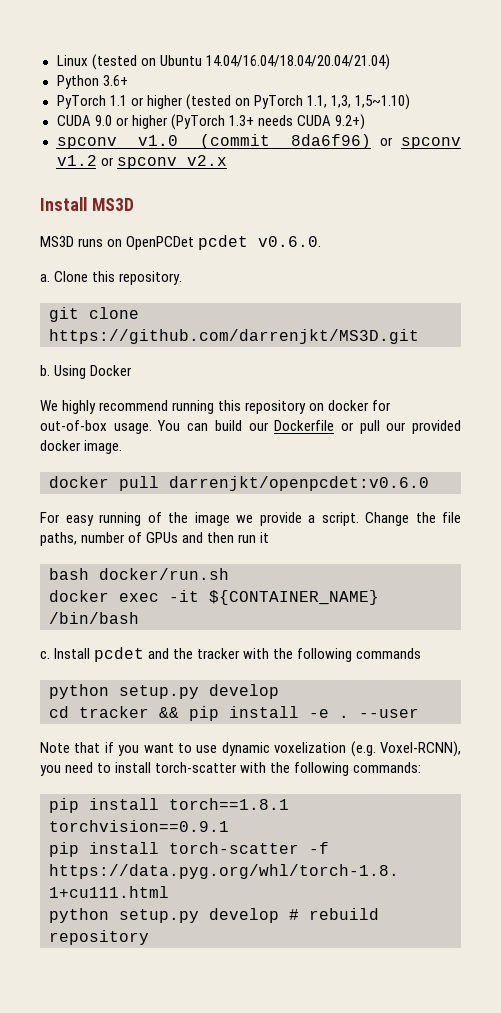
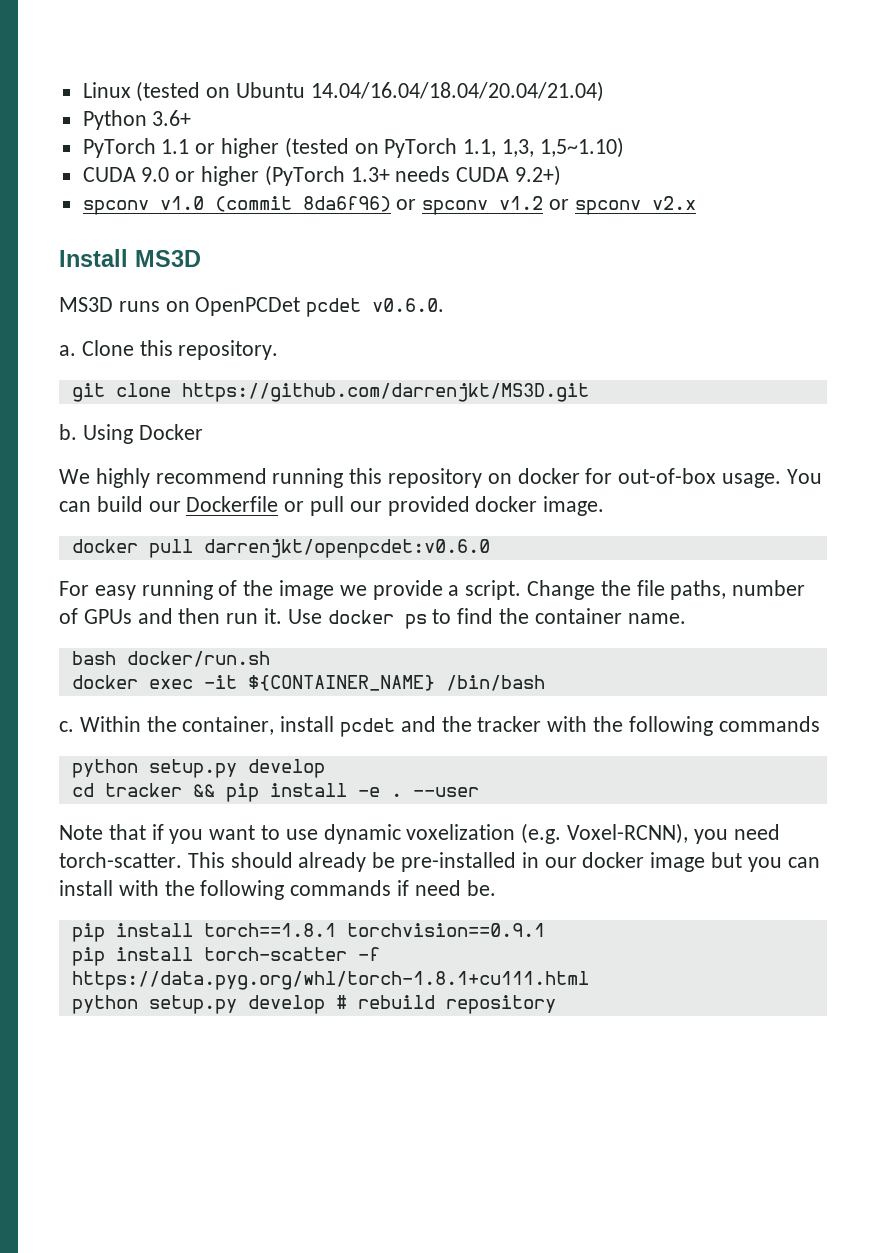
- Change the file paths, number of GPUs and then run it
+ Change the file paths, number of GPUs and then run it. Use docker ps to find the container name.
- Install pcdet and the tracker with the following commands
+ Within the container, install pcdet and the tracker with the following commands
- Note that if you want to use dynamic voxelization (e.g. Voxel-RCNN), you need to install torch-scatter with the following commands:
+ Note that if you want to use dynamic voxelization (e.g. Voxel-RCNN), you need torch-scatter. This should already be pre-installed in our docker image but you can install with the following commands if need be.

